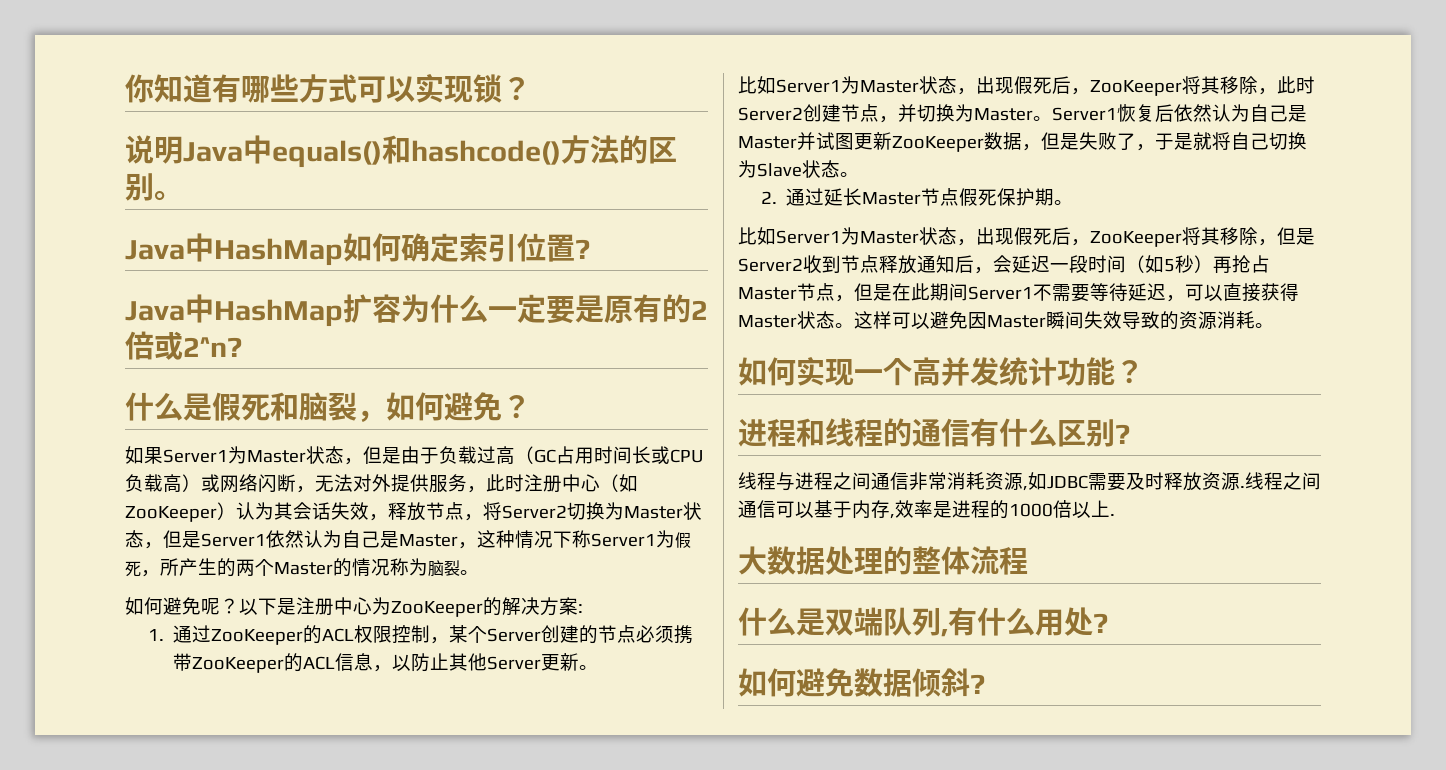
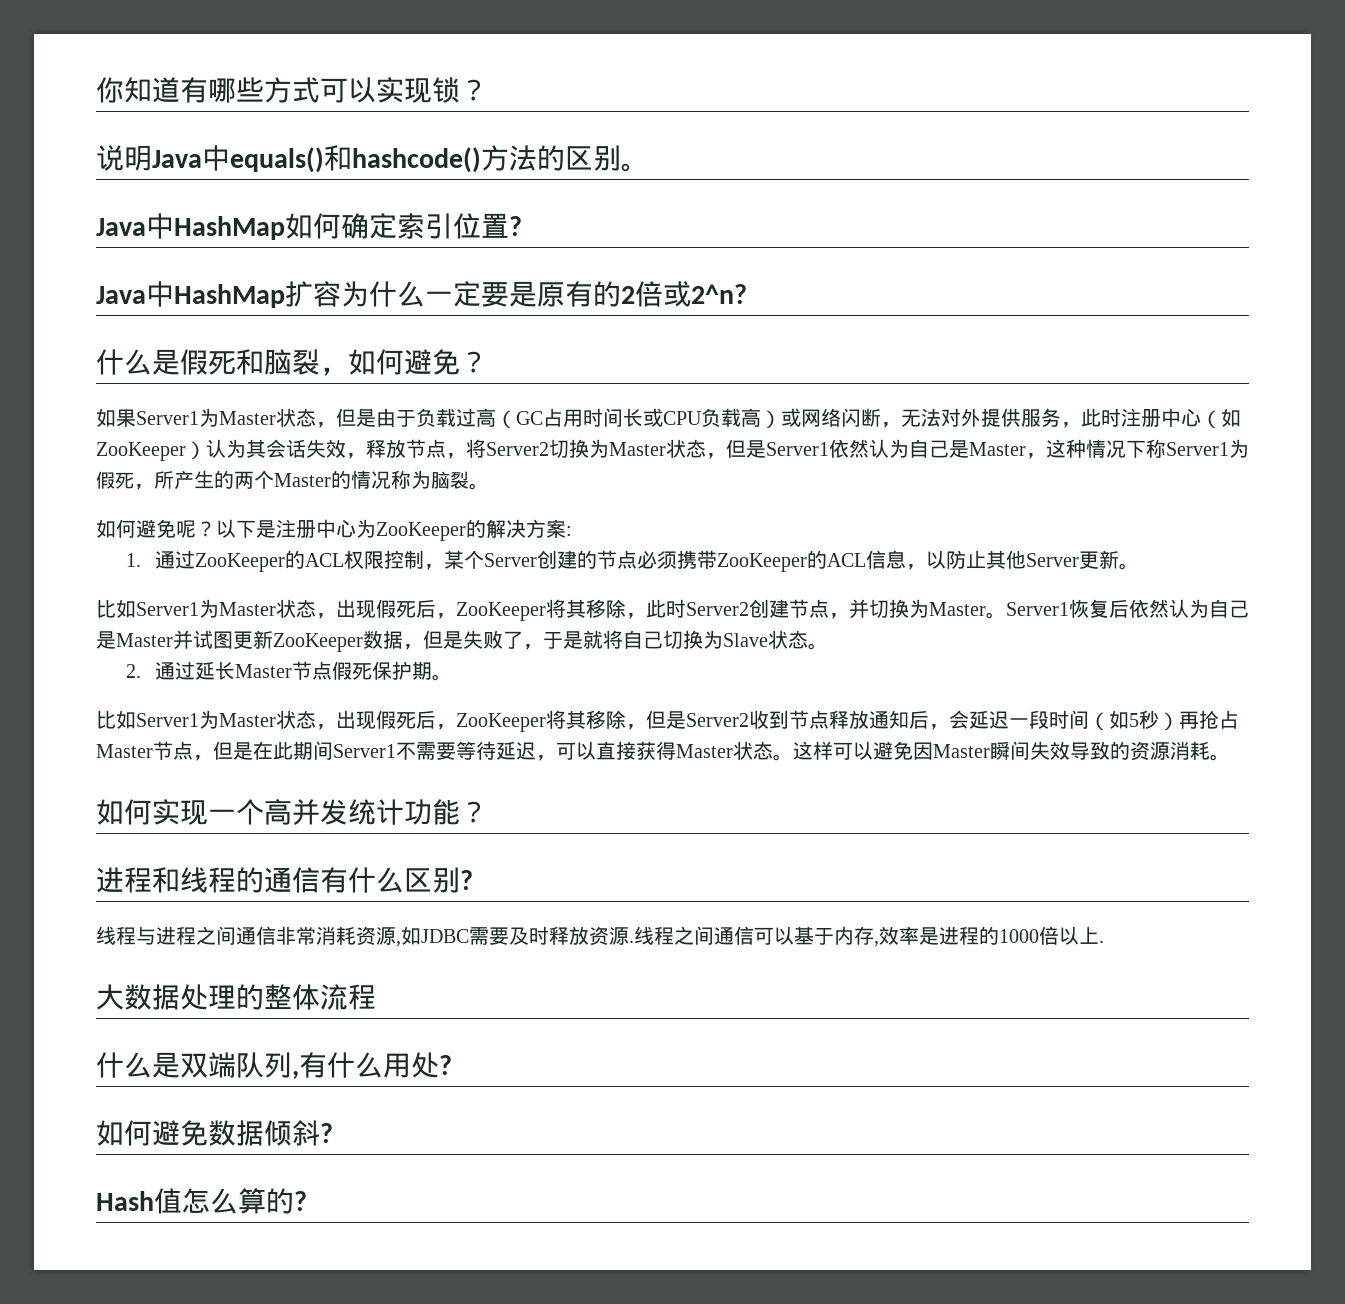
+ Hash值怎么算的?

